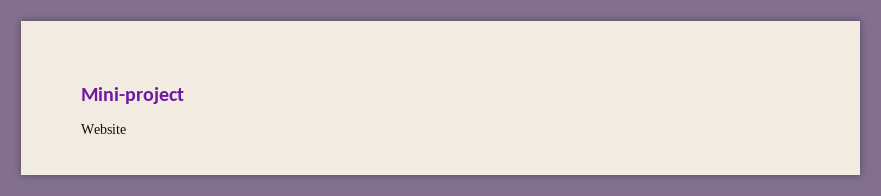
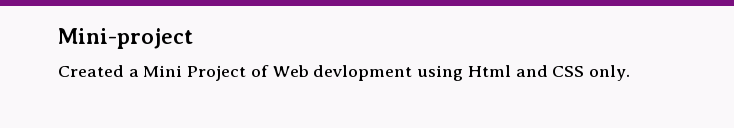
- Website
+ Created a Mini Project of Web devlopment using Html and CSS only.

